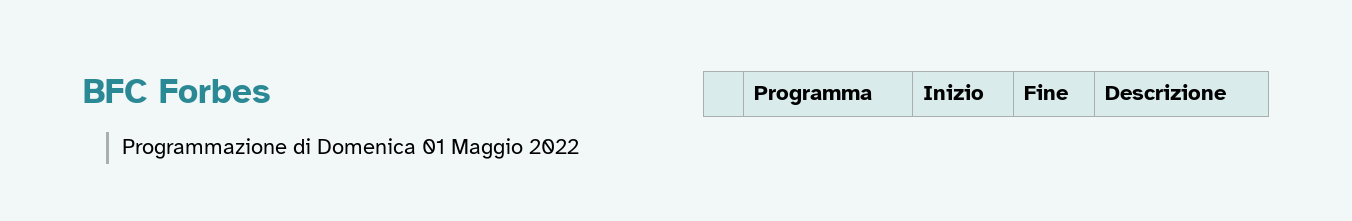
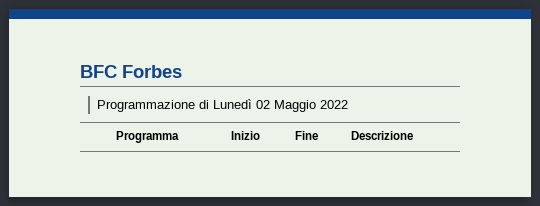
- Programmazione di Domenica 01 Maggio 2022
+ Programmazione di Lunedì 02 Maggio 2022

